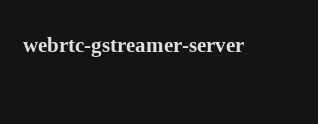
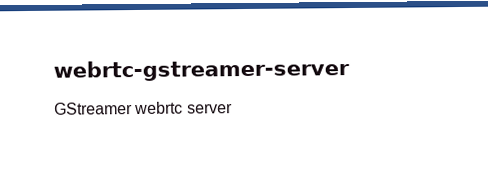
+ GStreamer webrtc server

